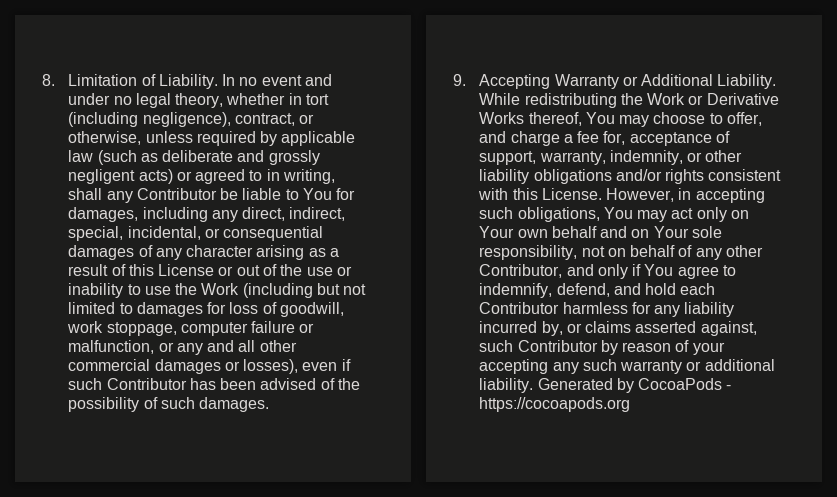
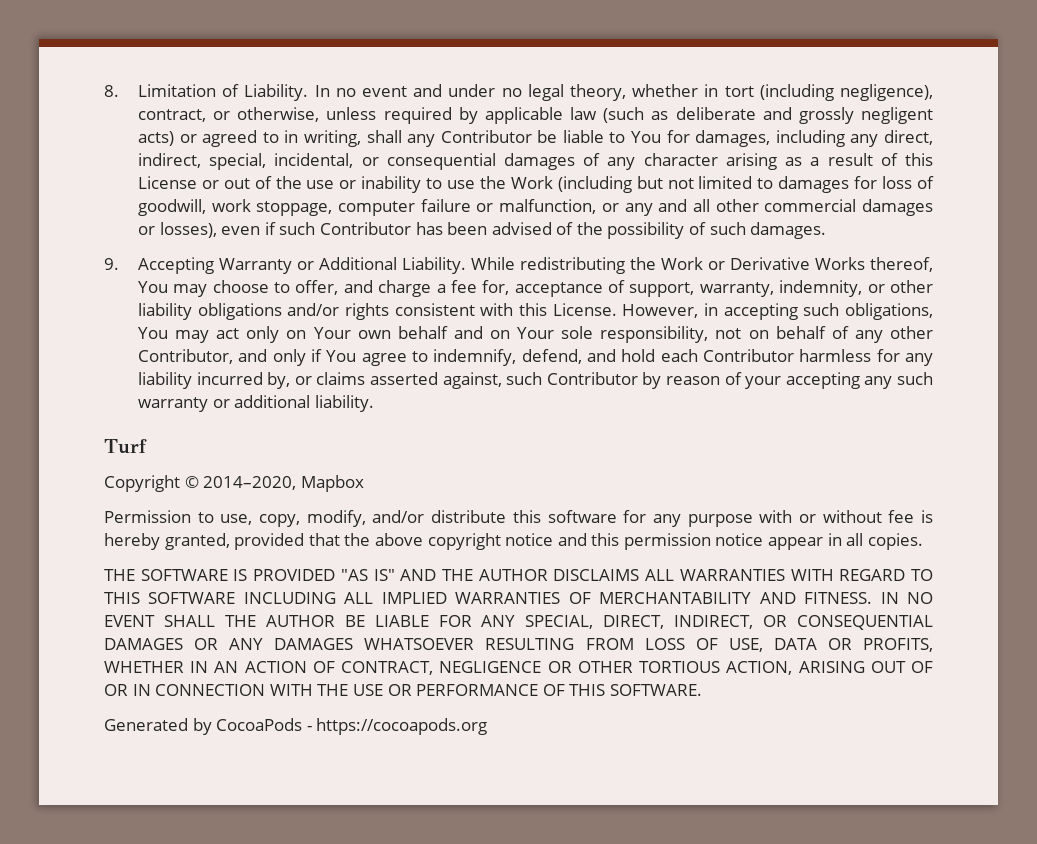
- However, in accepting such obligations, You may act only on Your own behalf and on Your sole responsibility, not on behalf of any other Contributor, and only if You agree to indemnify, defend, and hold each Contributor harmless for any liability incurred by, or claims asserted against, such Contributor by reason of your accepting any such warranty or additional liability. Generated by CocoaPods - https://cocoapods.org
+ However, in accepting such obligations, You may act only on Your own behalf and on Your sole responsibility, not on behalf of any other Contributor, and only if You agree to indemnify, defend, and hold each Contributor harmless for any liability incurred by, or claims asserted against, such Contributor by reason of your accepting any such warranty or additional liability.
+ Turf
+ Copyright © 2014–2020, Mapbox
+ Permission to use, copy, modify, and/or distribute this software for any purpose with or without fee is hereby granted, provided that the above copyright notice and this permission notice appear in all copies.
+ THE SOFTWARE IS PROVIDED "AS IS" AND THE AUTHOR DISCLAIMS ALL WARRANTIES WITH REGARD TO THIS SOFTWARE INCLUDING ALL IMPLIED WARRANTIES OF MERCHANTABILITY AND FITNESS. IN NO EVENT SHALL THE AUTHOR BE LIABLE FOR ANY SPECIAL, DIRECT, INDIRECT, OR CONSEQUENTIAL DAMAGES OR ANY DAMAGES WHATSOEVER RESULTING FROM LOSS OF USE, DATA OR PROFITS, WHETHER IN AN ACTION OF CONTRACT, NEGLIGENCE OR OTHER TORTIOUS ACTION, ARISING OUT OF OR IN CONNECTION WITH THE USE OR PERFORMANCE OF THIS SOFTWARE.
+ Generated by CocoaPods - https://cocoapods.org

